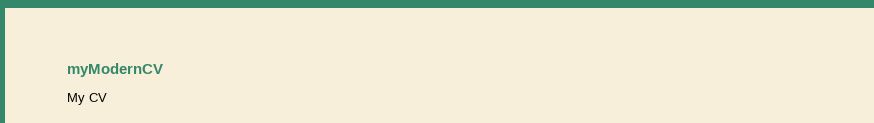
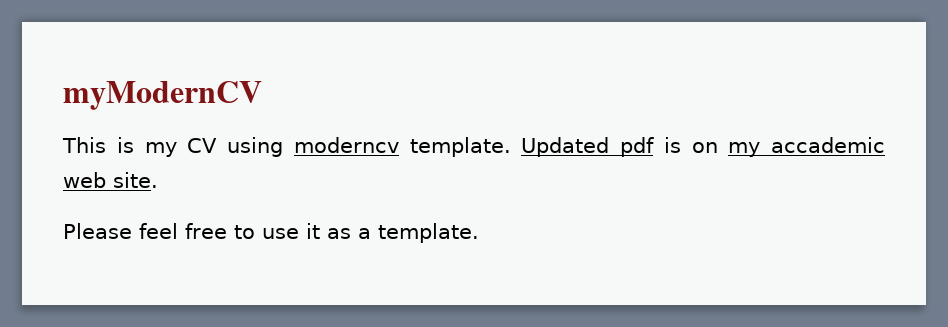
- My CV
+ This is my CV using moderncv template. Updated pdf is on my accademic web site.
+ Please feel free to use it as a template.

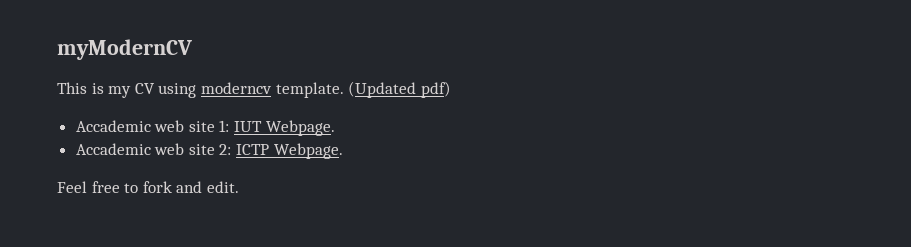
- Updated pdf is on my accademic web site.
- Please feel free to use it as a template.
+ (Updated pdf)
+ Accademic web site 1: IUT Webpage.
+ Accademic web site 2: ICTP Webpage.
+ Feel free to fork and edit.

